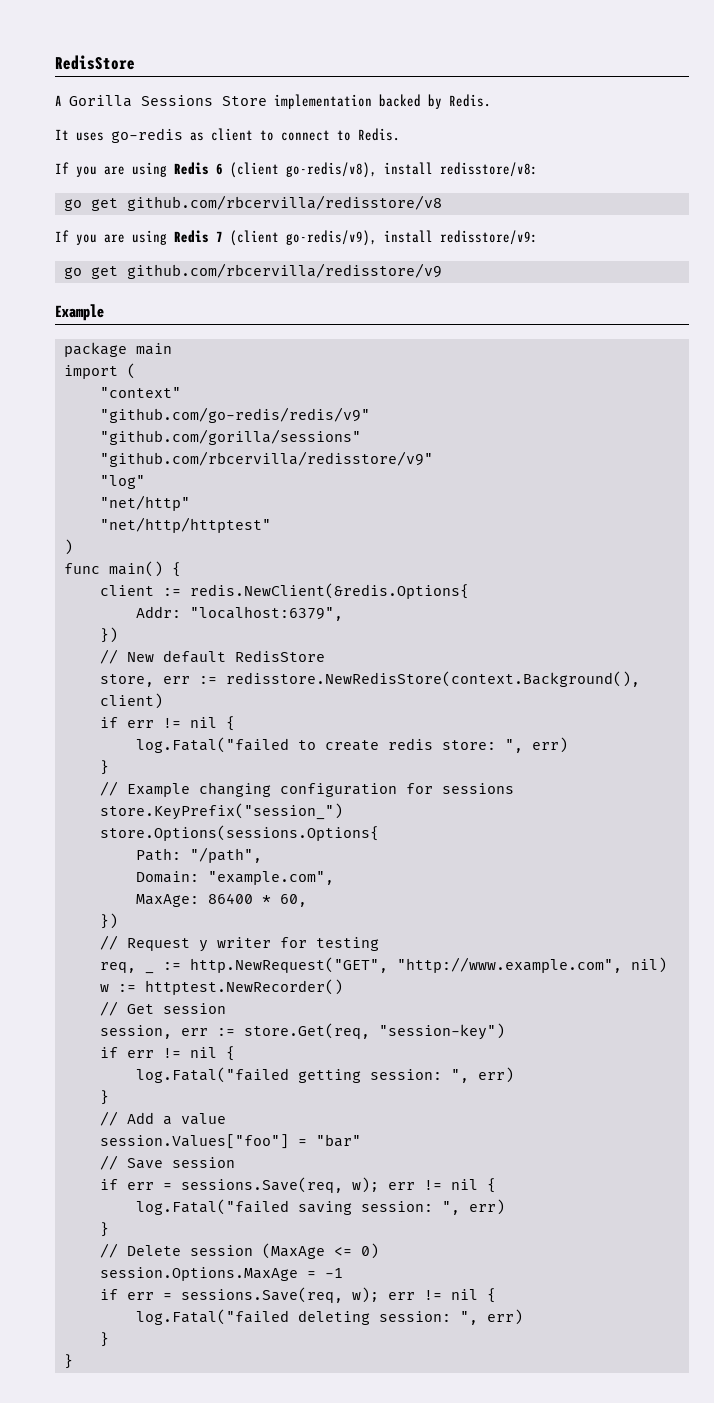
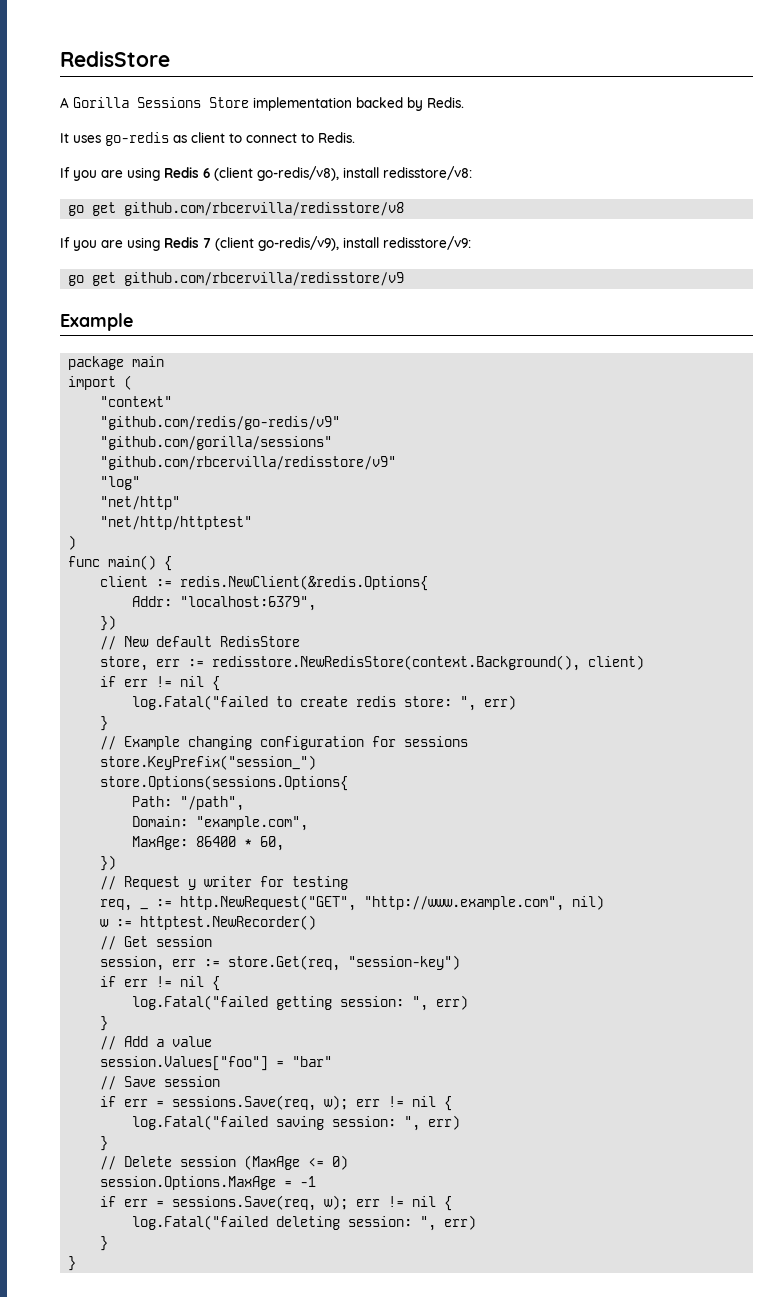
- "github.com/go-redis/redis/v9"
+ "github.com/redis/go-redis/v9"

